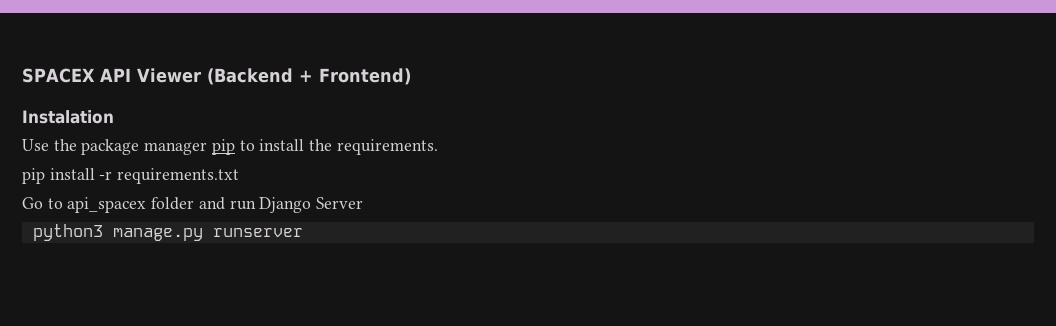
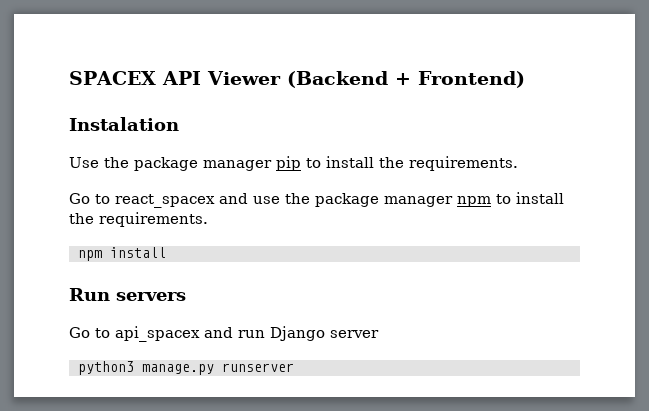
- pip install -r requirements.txt
+ Go to react_spacex and use the package manager npm to install the requirements.
+ npm install
+ Run servers
- Go to api_spacex folder and run Django Server
+ Go to api_spacex and run Django server

